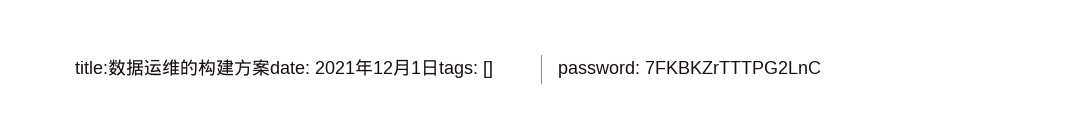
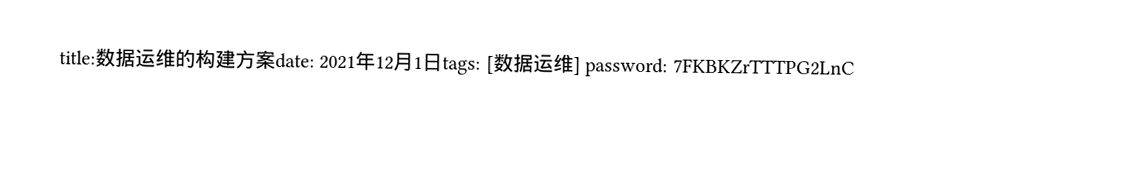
- title:数据运维的构建方案date: 2021年12月1日tags: [] password: 7FKBKZrTTTPG2LnC
+ title:数据运维的构建方案date: 2021年12月1日tags: [数据运维] password: 7FKBKZrTTTPG2LnC

